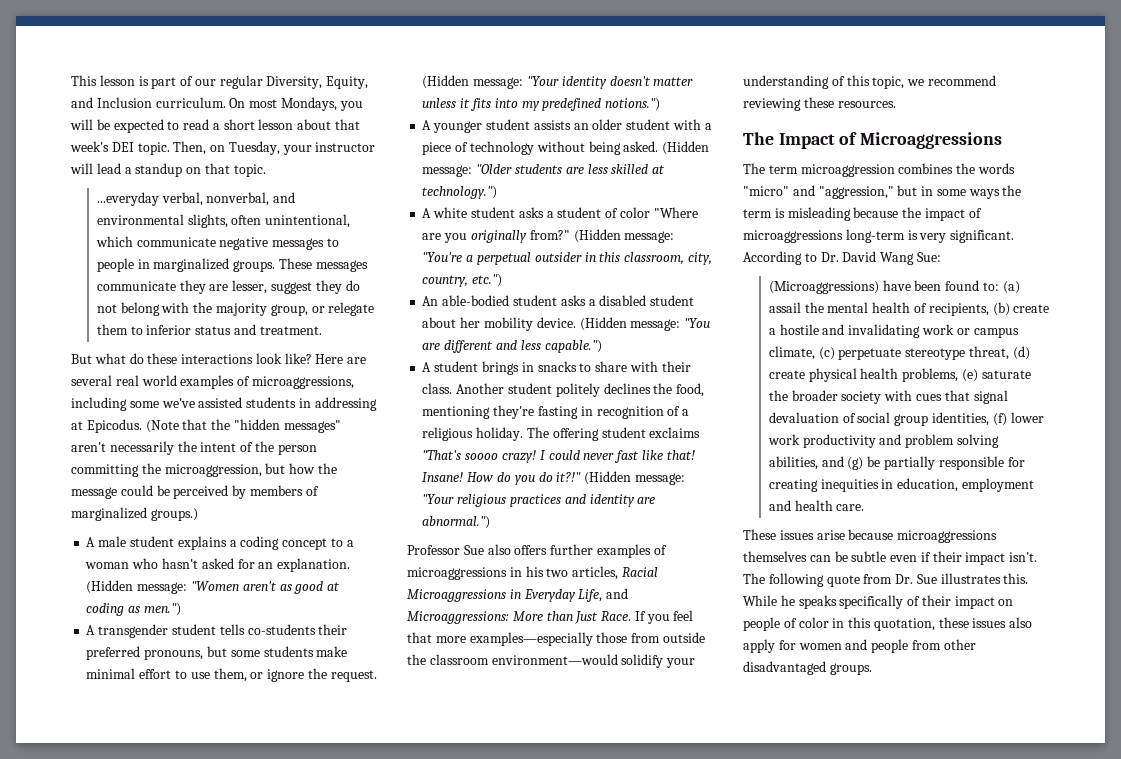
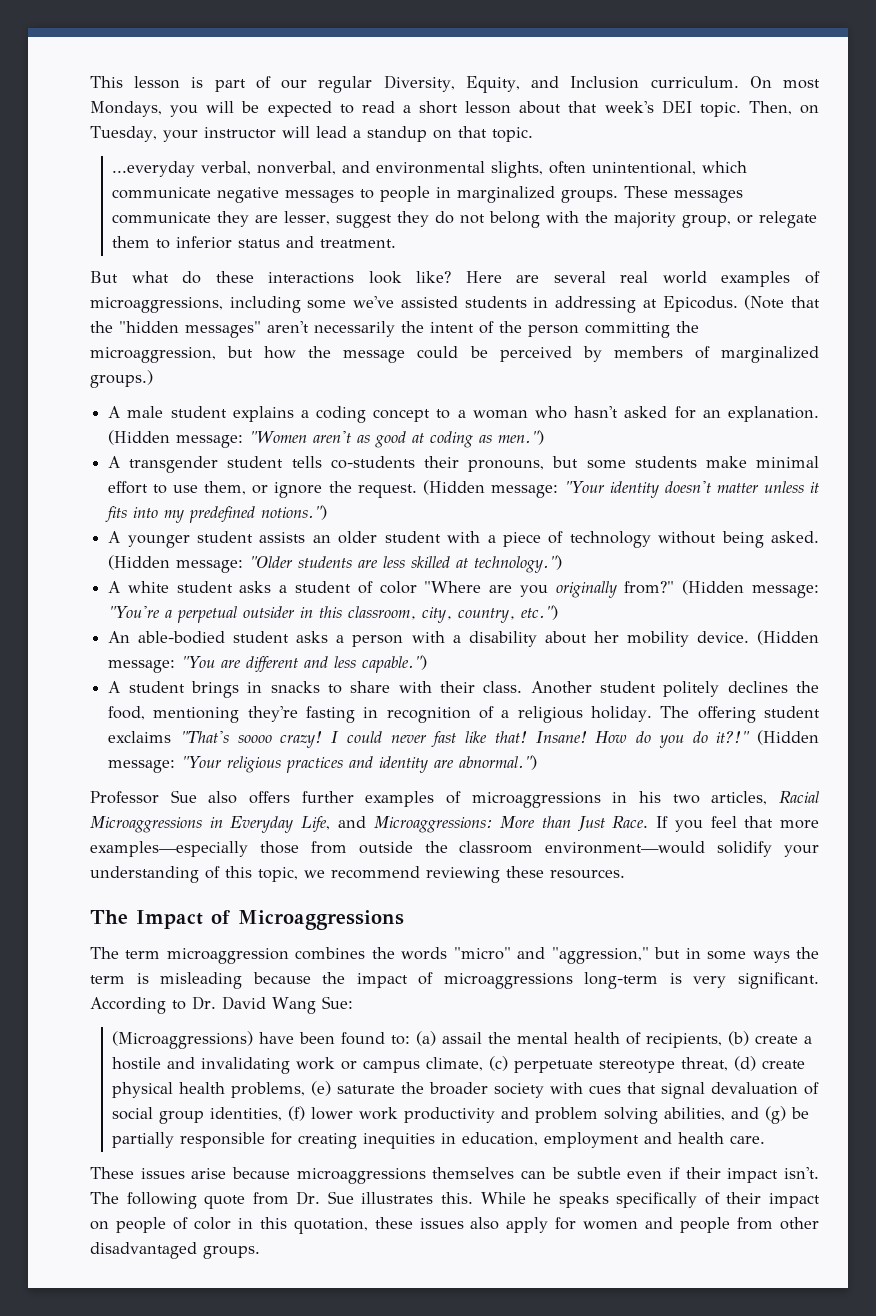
- A transgender student tells co-students their preferred pronouns, but some students make minimal effort to use them, or ignore the request.
+ A transgender student tells co-students their pronouns, but some students make minimal effort to use them, or ignore the request.
- An able-bodied student asks a disabled student about her mobility device.
+ An able-bodied student asks a person with a disability about her mobility device.

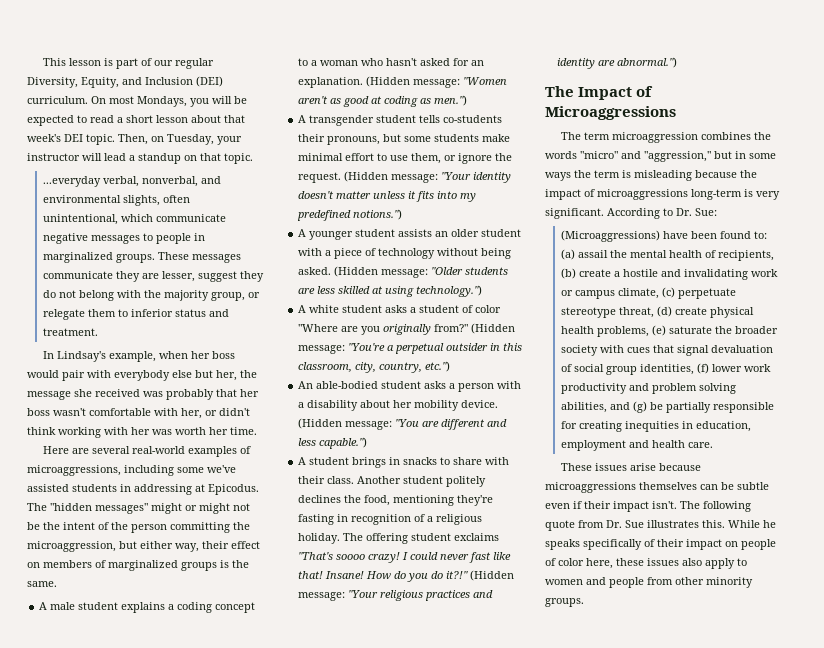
- This lesson is part of our regular Diversity, Equity, and Inclusion curriculum.
+ This lesson is part of our regular Diversity, Equity, and Inclusion (DEI) curriculum.
- But what do these interactions look like? Here are several real world examples of microaggressions, including some we've assisted students in addressing at Epicodus.
+ In Lindsay's example, when her boss would pair with everybody else but her, the message she received was probably that her boss wasn't comfortable with her, or didn't think working with her was worth her time.
+ Here are several real-world examples of microaggressions, including some we've assisted students in addressing at Epicodus.
- (Note that the "hidden messages" aren't necessarily the intent of the person committing the microaggression, but how the message could be perceived by members of marginalized groups.)
+ The "hidden messages" might or might not be the intent of the person committing the microaggression, but either way, their effect on members of marginalized groups is the same.
- (Hidden message: "Older students are less skilled at technology.")
+ (Hidden message: "Older students are less skilled at using technology.")
- Professor Sue also offers further examples of microaggressions in his two articles, Racial Microaggressions in Everyday Life, and Microaggressions: More than Just Race. If you feel that more examples—especially those from outside the classroom environment—would solidify your understanding of this topic, we recommend reviewing these resources.
- According to Dr. David Wang Sue:
+ According to Dr. Sue:
- While he speaks specifically of their impact on people of color in this quotation, these issues also apply for women and people from other disadvantaged groups.
+ While he speaks specifically of their impact on people of color here, these issues also apply to women and people from other minority groups.

